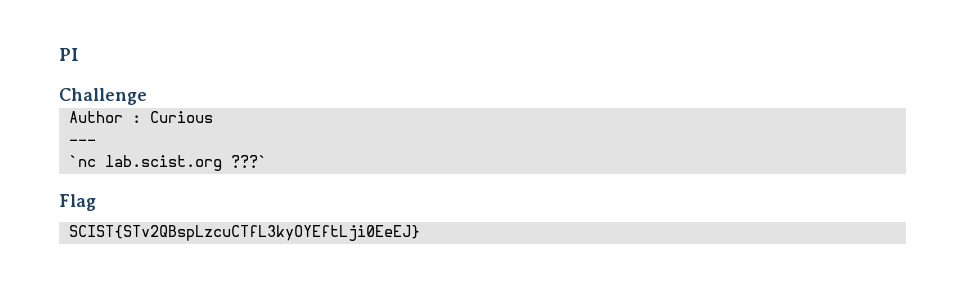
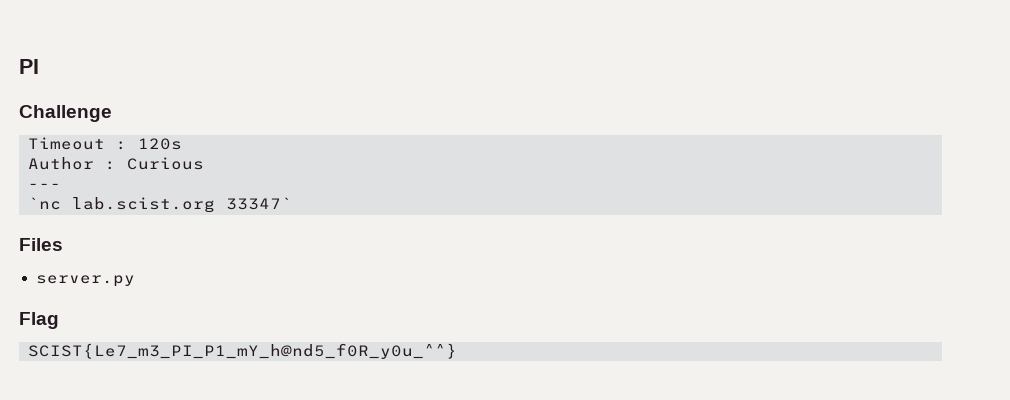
+ Timeout : 120s
- `nc lab.scist.org ???`
+ `nc lab.scist.org 33347`
+ Files
+ server.py
- SCIST{STv2QBspLzcuCTfL3kyOYEftLji0EeEJ}
+ SCIST{Le7_m3_PI_P1_mY_h@nd5_f0R_y0u_^^}

